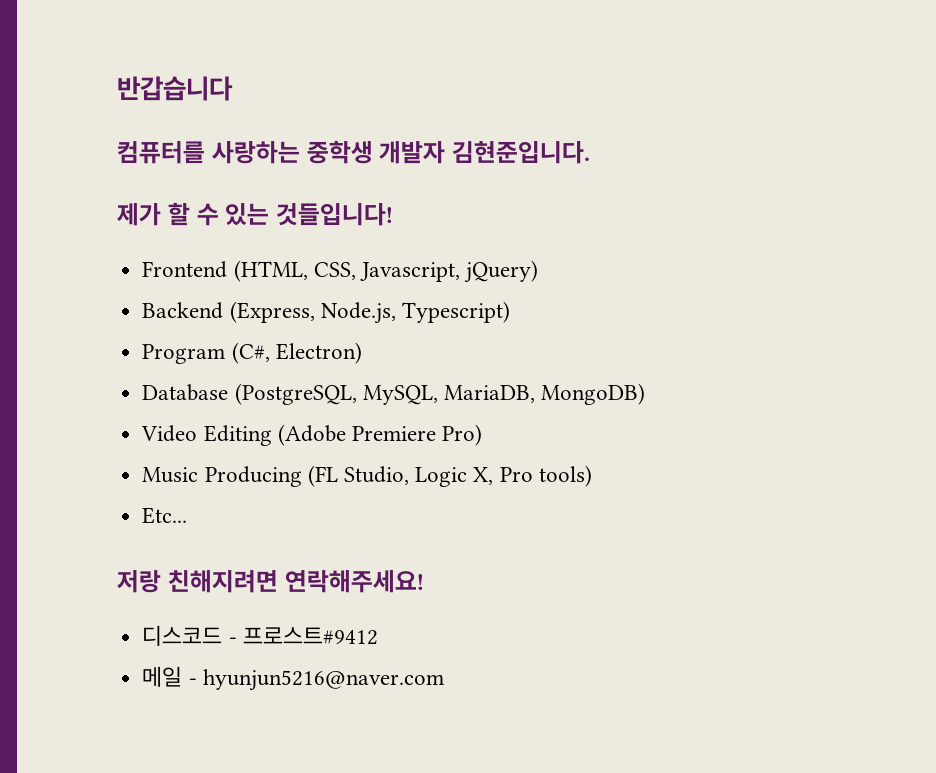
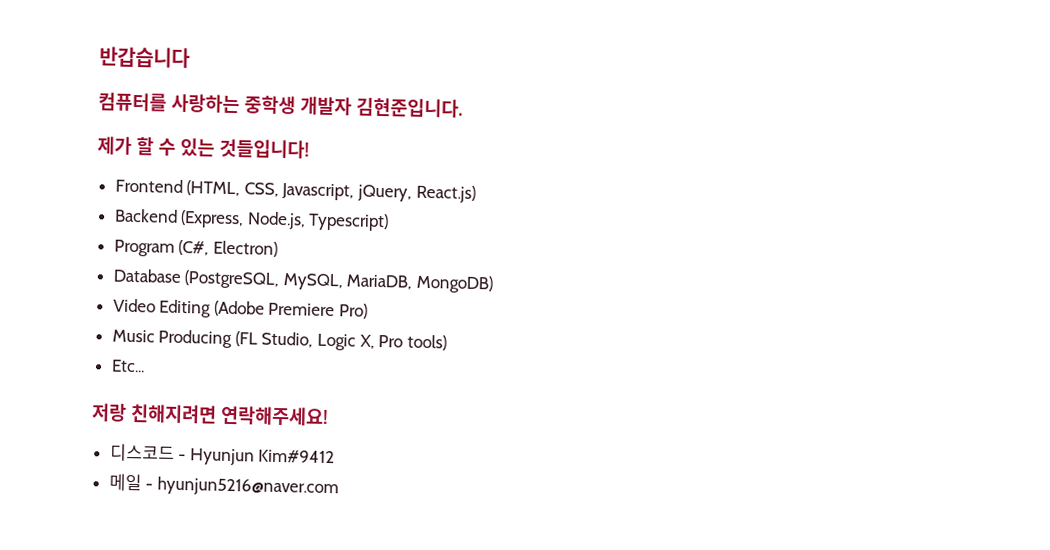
- Frontend (HTML, CSS, Javascript, jQuery)
+ Frontend (HTML, CSS, Javascript, jQuery, React.js)
- 디스코드 - 프로스트#9412
+ 디스코드 - Hyunjun Kim#9412

